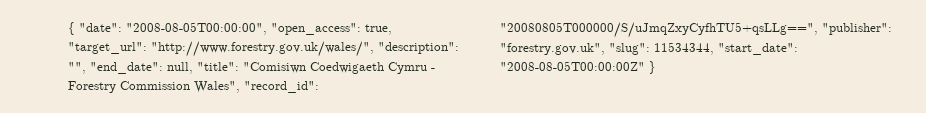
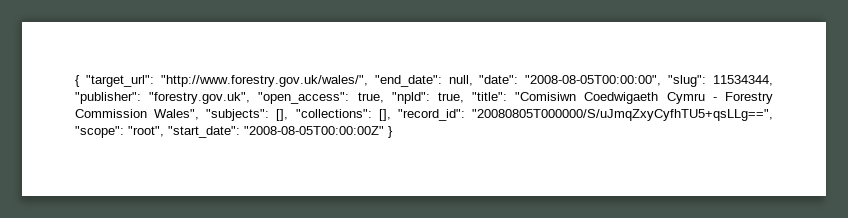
- { "date": "2008-08-05T00:00:00", "open_access": true, "target_url": "http://www.forestry.gov.uk/wales/", "description": "", "end_date": null, "title": "Comisiwn Coedwigaeth Cymru - Forestry Commission Wales", "record_id": "20080805T000000/S/uJmqZxyCyfhTU5+qsLLg==", "publisher": "forestry.gov.uk", "slug": 11534344, "start_date": "2008-08-05T00:00:00Z" }
+ { "target_url": "http://www.forestry.gov.uk/wales/", "end_date": null, "date": "2008-08-05T00:00:00", "slug": 11534344, "publisher": "forestry.gov.uk", "open_access": true, "npld": true, "title": "Comisiwn Coedwigaeth Cymru - Forestry Commission Wales", "subjects": [], "collections": [], "record_id": "20080805T000000/S/uJmqZxyCyfhTU5+qsLLg==", "scope": "root", "start_date": "2008-08-05T00:00:00Z" }

